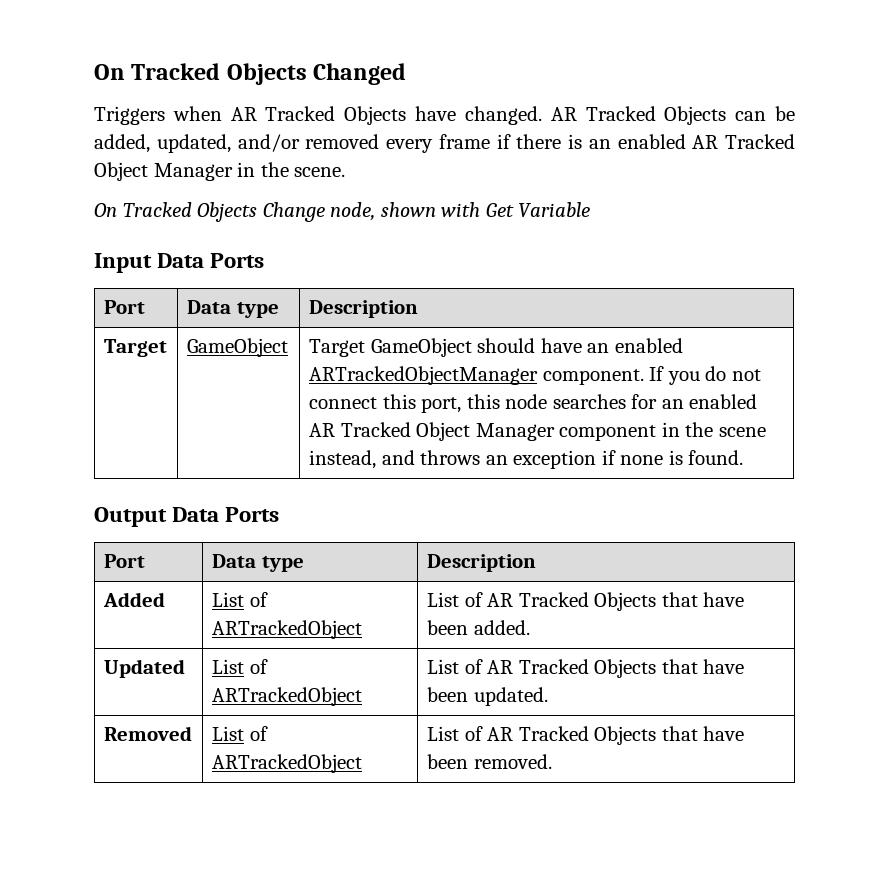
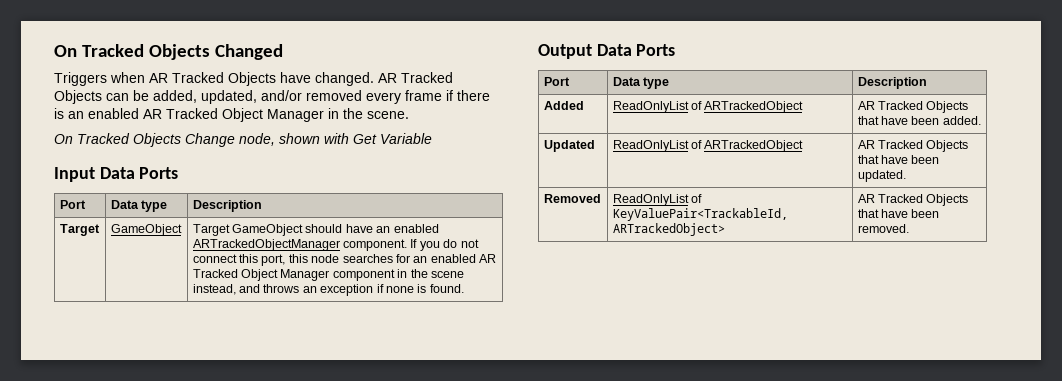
- Added | List of ARTrackedObject | List of AR Tracked Objects that have been added.
+ Added | ReadOnlyList of ARTrackedObject | AR Tracked Objects that have been added.
- Updated | List of ARTrackedObject | List of AR Tracked Objects that have been updated.
+ Updated | ReadOnlyList of ARTrackedObject | AR Tracked Objects that have been updated.
- Removed | List of ARTrackedObject | List of AR Tracked Objects that have been removed.
+ Removed | ReadOnlyList of KeyValuePair<TrackableId, ARTrackedObject> | AR Tracked Objects that have been removed.

